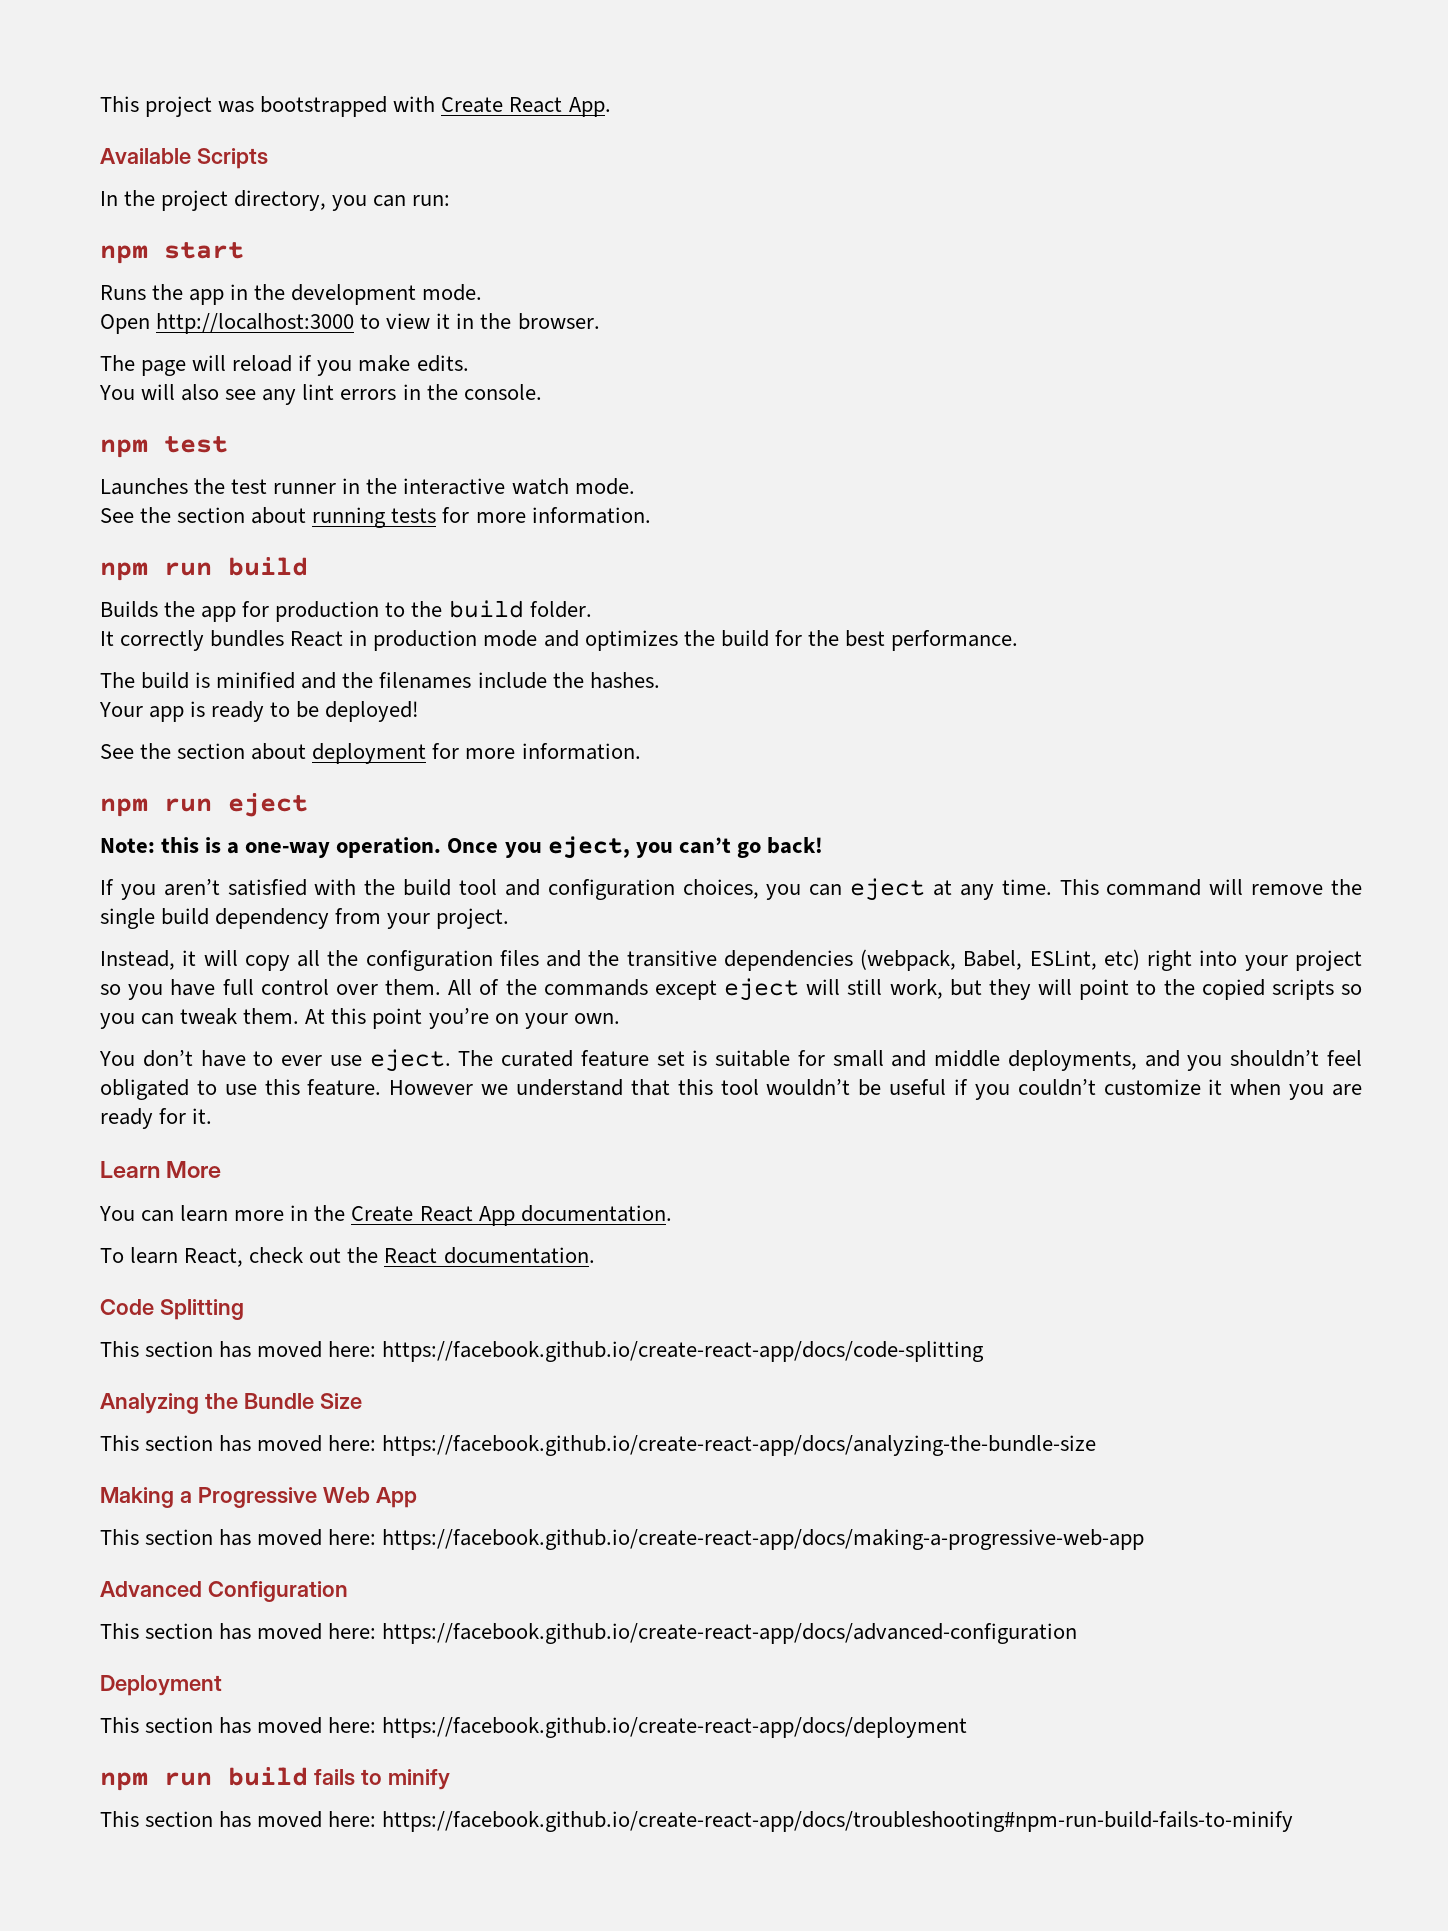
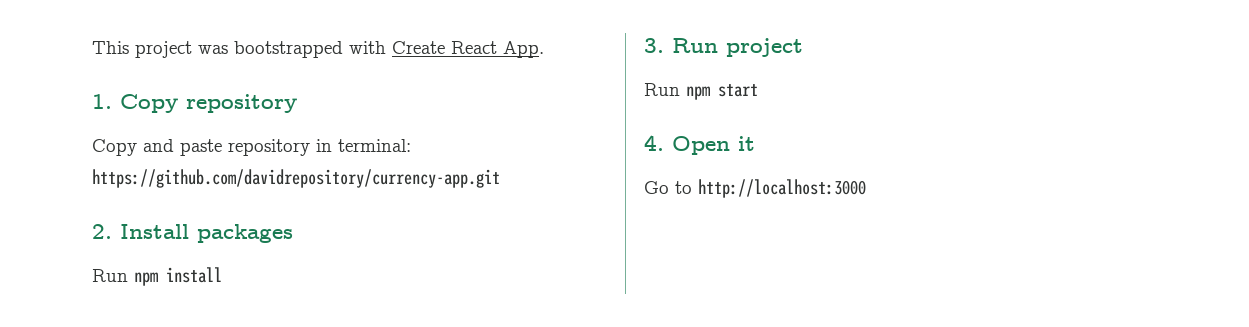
- Available Scripts
- In the project directory, you can run:
- npm start
- Runs the app in the development mode.
- Open http://localhost:3000 to view it in the browser.
- The page will reload if you make edits.
- You will also see any lint errors in the console.
- npm test
- Launches the test runner in the interactive watch mode.
- See the section about running tests for more information.
- npm run build
- Builds the app for production to the build folder.
- It correctly bundles React in production mode and optimizes the build for the best performance.
- The build is minified and the filenames include the hashes.
- Your app is ready to be deployed!
- See the section about deployment for more information.
- npm run eject
- Note: this is a one-way operation. Once you eject, you can’t go back!
- If you aren’t satisfied with the build tool and configuration choices, you can eject at any time. This command will remove the single build dependency from your project.
- Instead, it will copy all the configuration files and the transitive dependencies (webpack, Babel, ESLint, etc) right into your project so you have full control over them. All of the commands except eject will still work, but they will point to the copied scripts so you can tweak them. At this point you’re on your own.
- You don’t have to ever use eject. The curated feature set is suitable for small and middle deployments, and you shouldn’t feel obligated to use this feature. However we understand that this tool wouldn’t be useful if you couldn’t customize it when you are ready for it.
- Learn More
- You can learn more in the Create React App documentation.
- To learn React, check out the React documentation.
- Code Splitting
- This section has moved here: https://facebook.github.io/create-react-app/docs/code-splitting
- Analyzing the Bundle Size
- This section has moved here: https://facebook.github.io/create-react-app/docs/analyzing-the-bundle-size
- Making a Progressive Web App
- This section has moved here: https://facebook.github.io/create-react-app/docs/making-a-progressive-web-app
- Advanced Configuration
- This section has moved here: https://facebook.github.io/create-react-app/docs/advanced-configuration
- Deployment
- This section has moved here: https://facebook.github.io/create-react-app/docs/deployment
- npm run build fails to minify
- This section has moved here: https://facebook.github.io/create-react-app/docs/troubleshooting#npm-run-build-fails-to-minify
+ 1. Copy repository
+ Copy and paste repository in terminal: https://github.com/davidrepository/currency-app.git
+ 2. Install packages
+ Run npm install
+ 3. Run project
+ Run npm start
+ 4. Open it
+ Go to http://localhost:3000

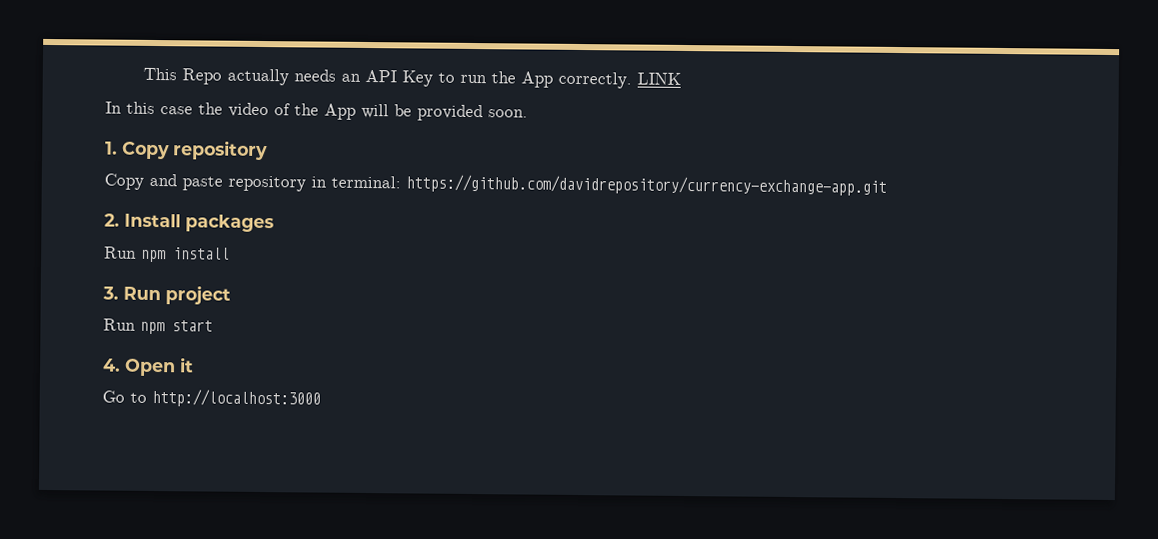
- This project was bootstrapped with Create React App.
+ This Repo actually needs an API Key to run the App correctly. LINK
+ In this case the video of the App will be provided soon.
- Copy and paste repository in terminal: https://github.com/davidrepository/currency-app.git
+ Copy and paste repository in terminal: https://github.com/davidrepository/currency-exchange-app.git

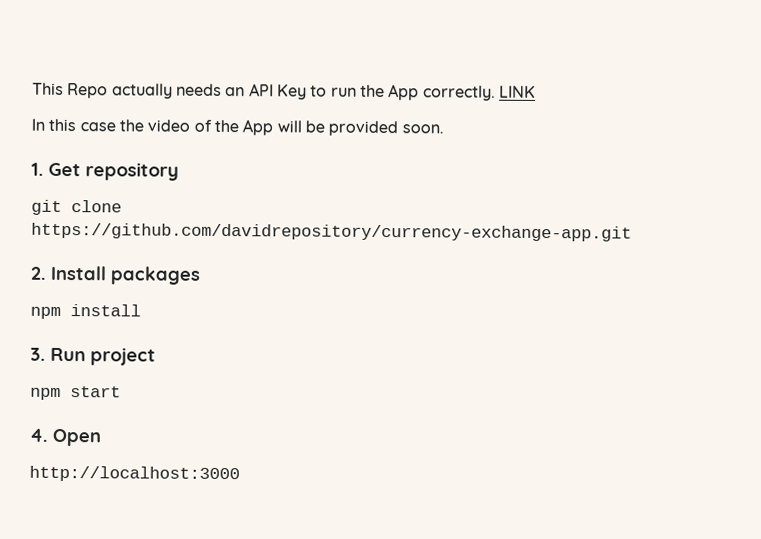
- 1. Copy repository
+ 1. Get repository
- Copy and paste repository in terminal: https://github.com/davidrepository/currency-exchange-app.git
+ git clone https://github.com/davidrepository/currency-exchange-app.git
- Run npm install
+ npm install
- Run npm start
+ npm start
- 4. Open it
- Go to http://localhost:3000
+ 4. Open
+ http://localhost:3000

